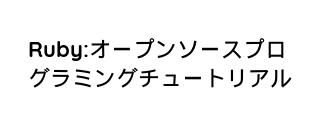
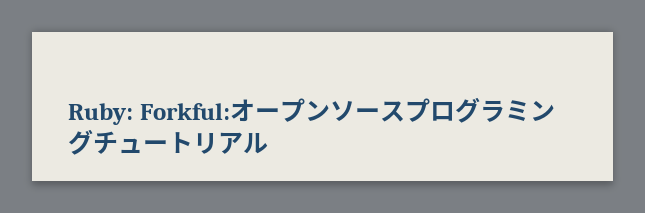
- Ruby:オープンソースプログラミングチュートリアル
+ Ruby: Forkful:オープンソースプログラミングチュートリアル

